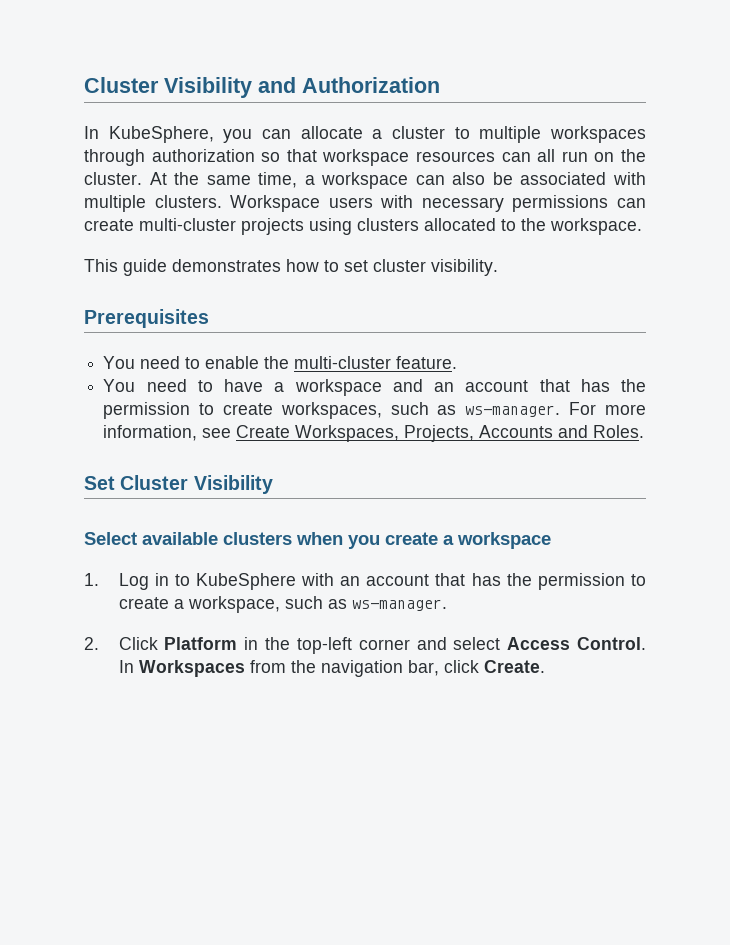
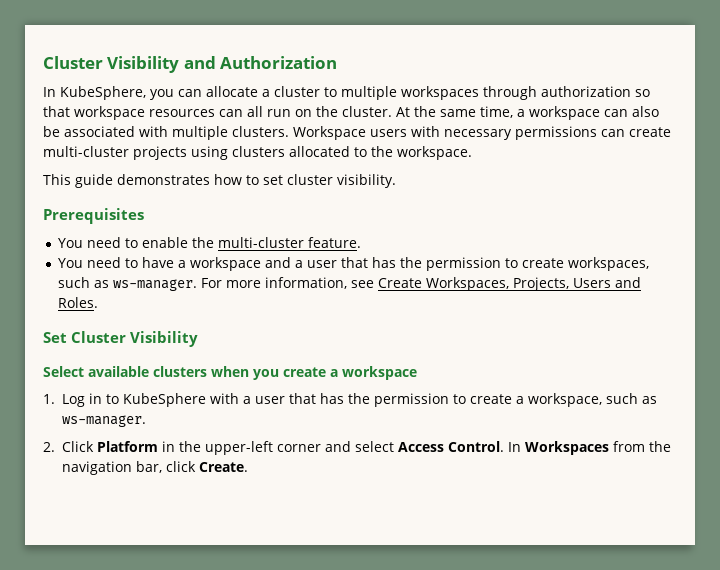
- You need to have a workspace and an account that has the permission to create workspaces, such as ws-manager.
+ You need to have a workspace and a user that has the permission to create workspaces, such as ws-manager.
- For more information, see Create Workspaces, Projects, Accounts and Roles.
+ For more information, see Create Workspaces, Projects, Users and Roles.
- 1. Log in to KubeSphere with an account that has the permission to create a workspace, such as ws-manager.
+ 1. Log in to KubeSphere with a user that has the permission to create a workspace, such as ws-manager.
- 2. Click Platform in the top-left corner and select Access Control.
+ 2. Click Platform in the upper-left corner and select Access Control.

